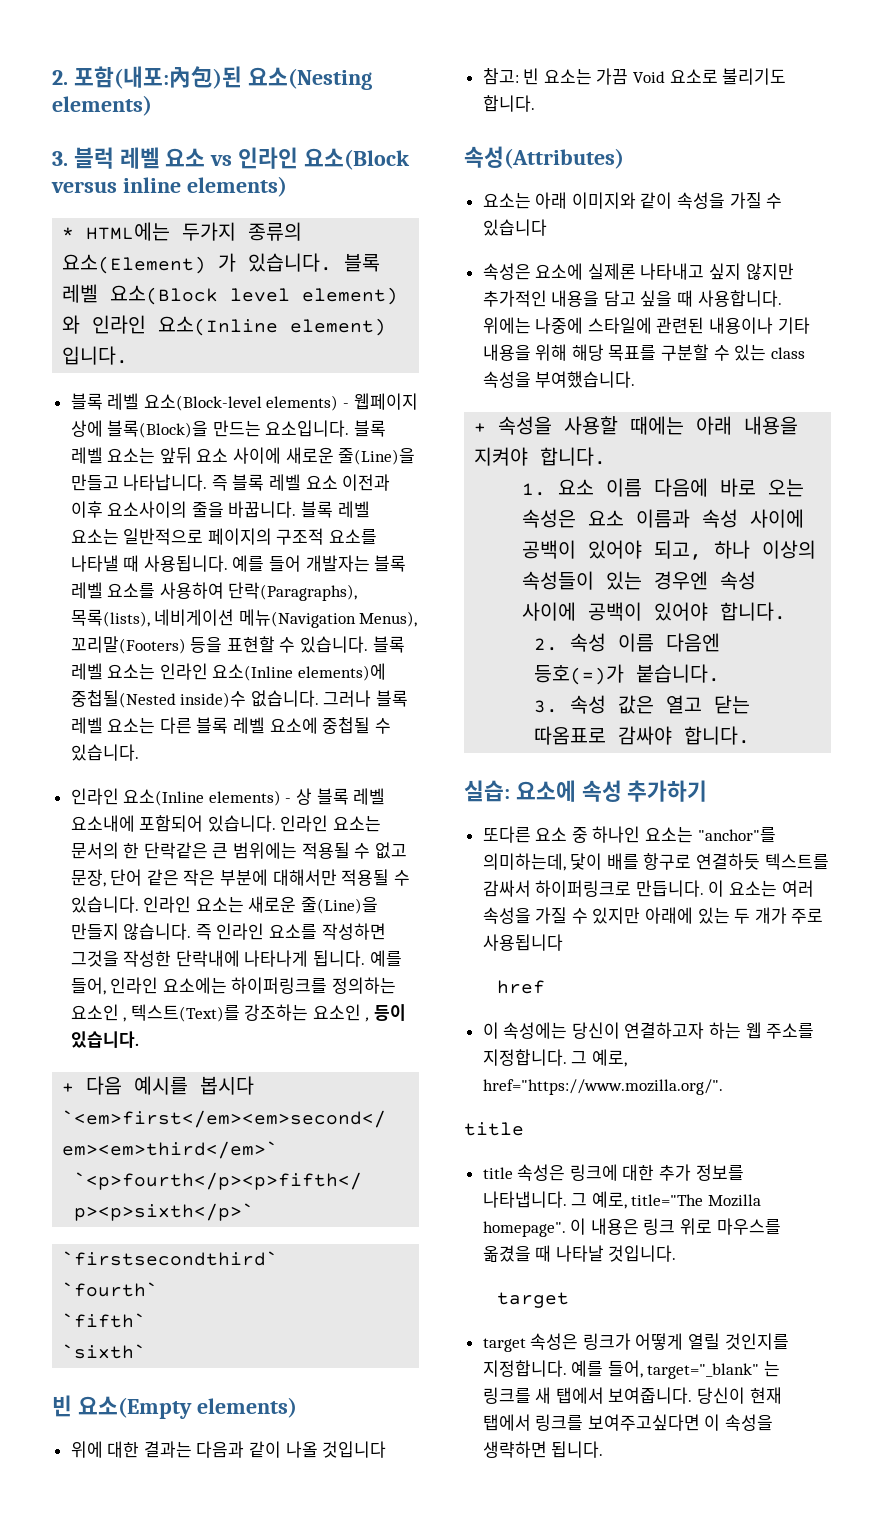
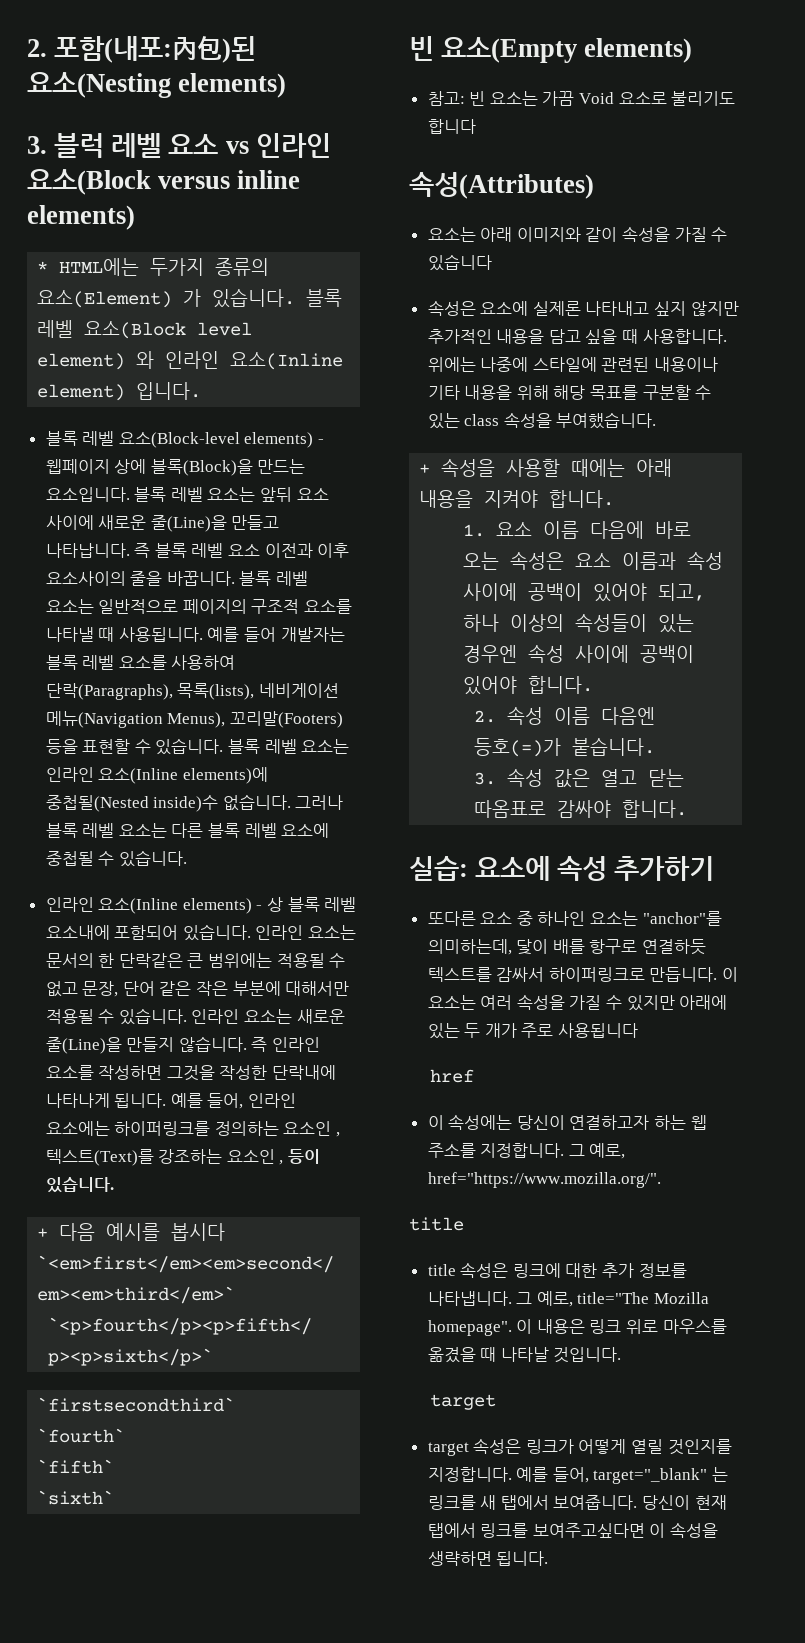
- 위에 대한 결과는 다음과 같이 나올 것입니다
- 참고: 빈 요소는 가끔 Void 요소로 불리기도 합니다.
+ 참고: 빈 요소는 가끔 Void 요소로 불리기도 합니다

